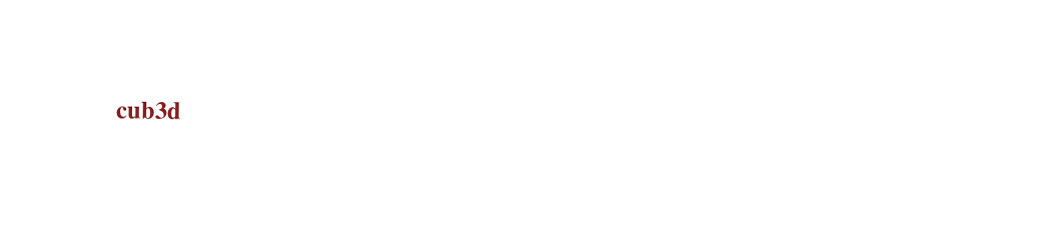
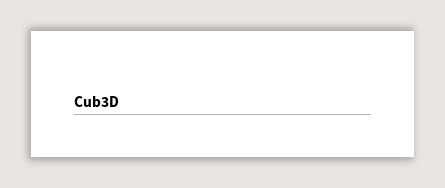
- cub3d
+ Cub3D

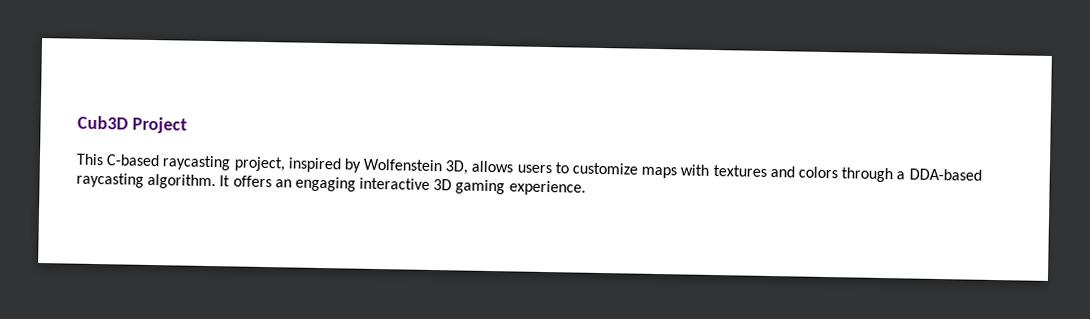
- Cub3D
+ Cub3D Project
+ This C-based raycasting project, inspired by Wolfenstein 3D, allows users to customize maps with textures and colors through a DDA-based raycasting algorithm. It offers an engaging interactive 3D gaming experience.

